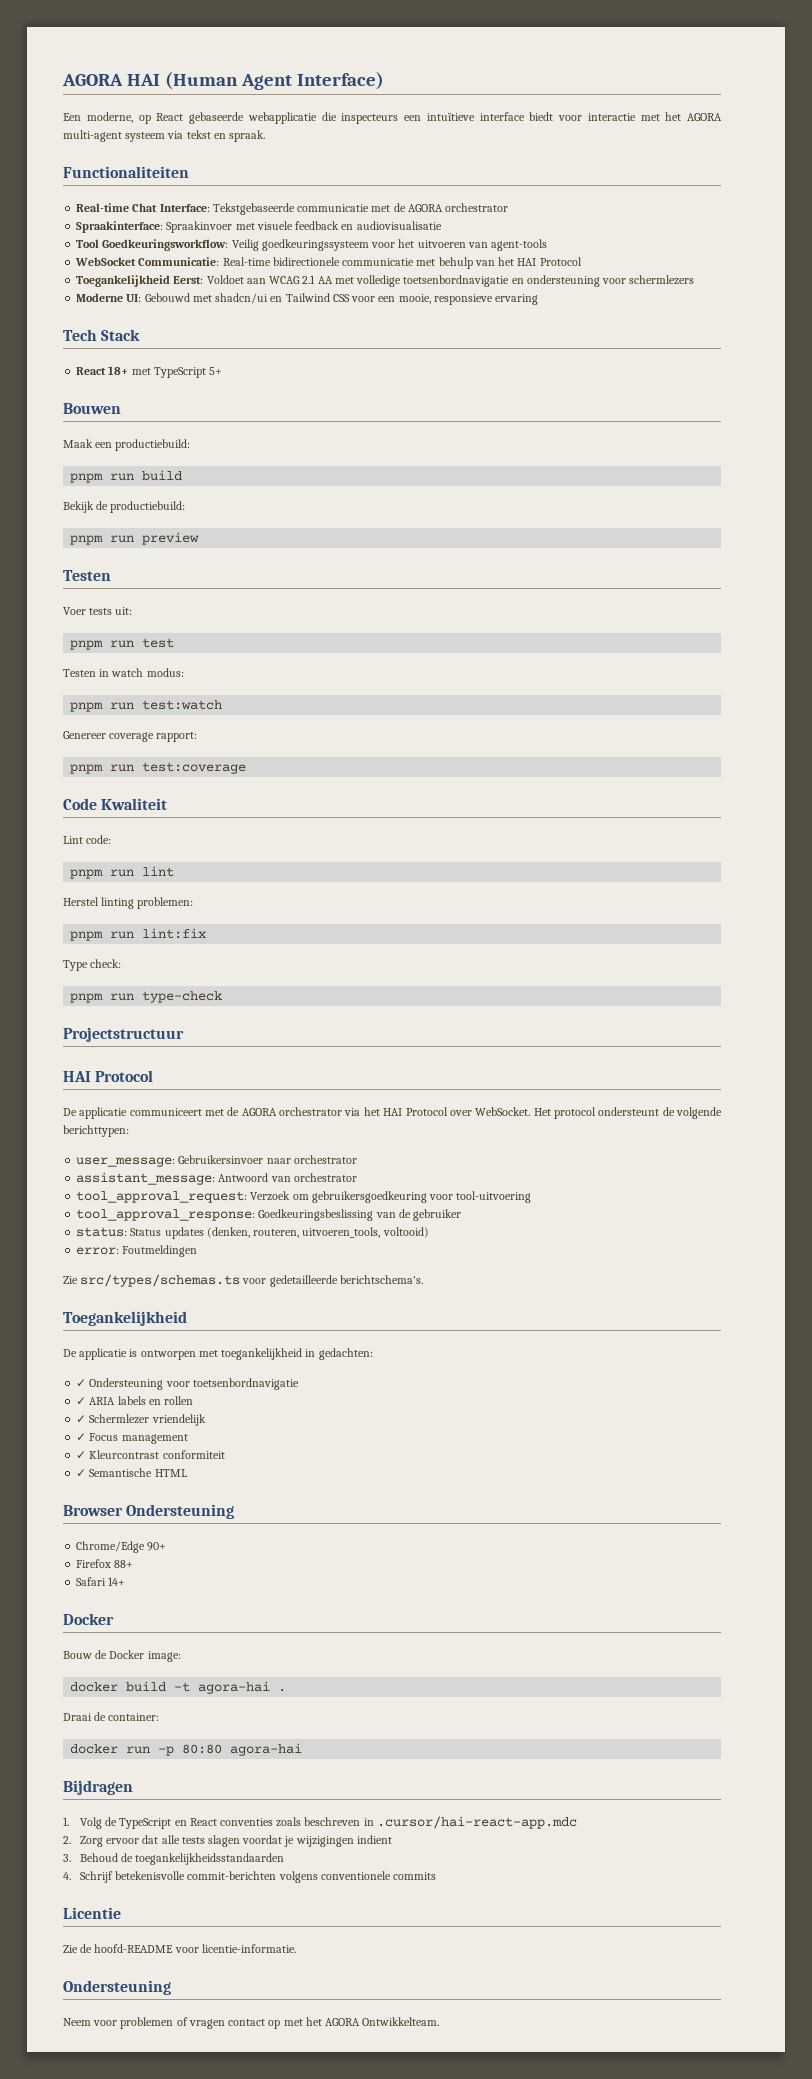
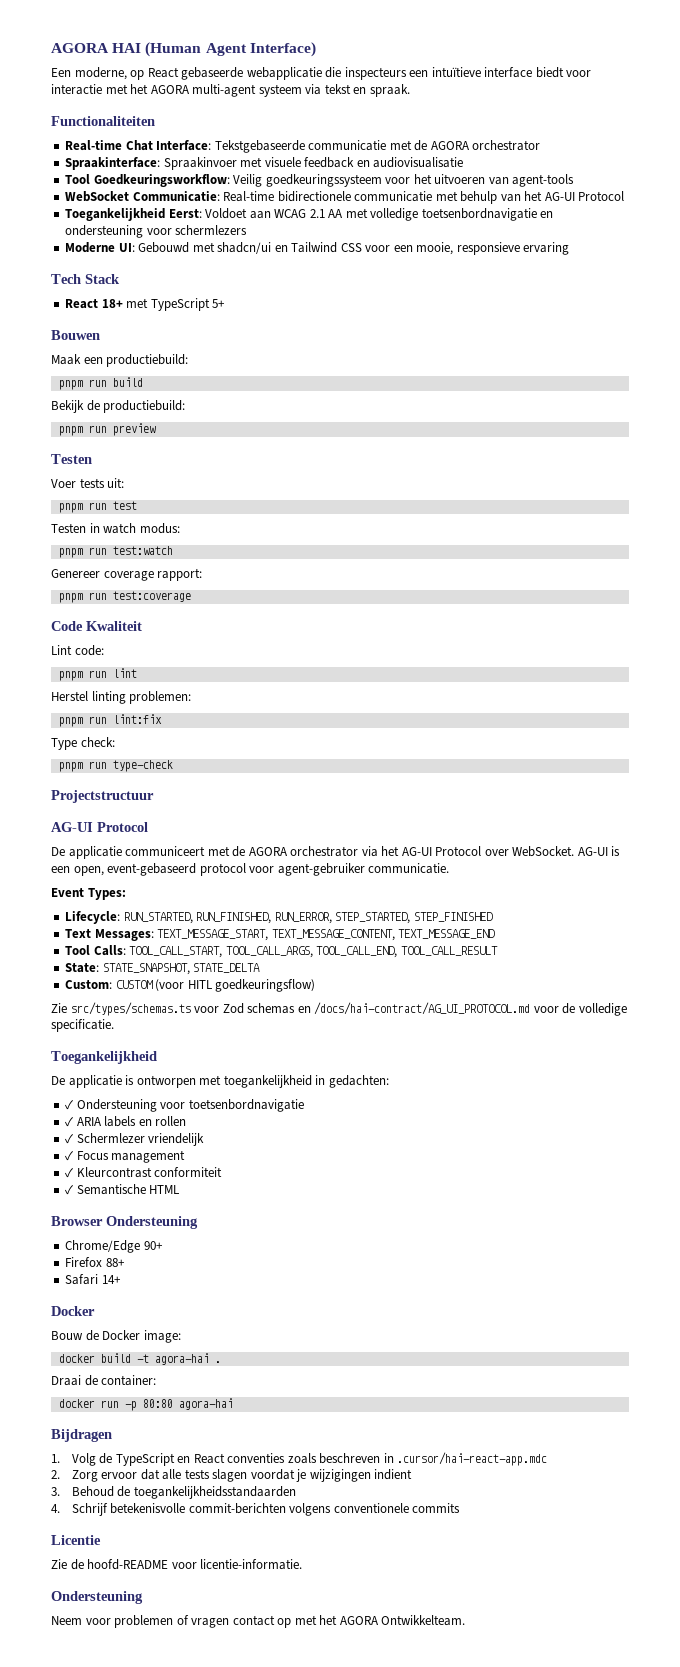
- WebSocket Communicatie: Real-time bidirectionele communicatie met behulp van het HAI Protocol
+ WebSocket Communicatie: Real-time bidirectionele communicatie met behulp van het AG-UI Protocol
  Projectstructuur
- HAI Protocol
+ AG-UI Protocol
- De applicatie communiceert met de AGORA orchestrator via het HAI Protocol over WebSocket.
+ De applicatie communiceert met de AGORA orchestrator via het AG-UI Protocol over WebSocket.
- Het protocol ondersteunt de volgende berichttypen:
- user_message: Gebruikersinvoer naar orchestrator
- assistant_message: Antwoord van orchestrator
- tool_approval_request: Verzoek om gebruikersgoedkeuring voor tool-uitvoering
- tool_approval_response: Goedkeuringsbeslissing van de gebruiker
- status: Status updates (denken, routeren, uitvoeren_tools, voltooid)
- error: Foutmeldingen
- Zie src/types/schemas.ts voor gedetailleerde berichtschema's.
+ AG-UI is een open, event-gebaseerd protocol voor agent-gebruiker communicatie.
+ Event Types:
+ Lifecycle: RUN_STARTED, RUN_FINISHED, RUN_ERROR, STEP_STARTED, STEP_FINISHED
+ Text Messages: TEXT_MESSAGE_START, TEXT_MESSAGE_CONTENT, TEXT_MESSAGE_END
+ Tool Calls: TOOL_CALL_START, TOOL_CALL_ARGS, TOOL_CALL_END, TOOL_CALL_RESULT
+ State: STATE_SNAPSHOT, STATE_DELTA
+ Custom: CUSTOM (voor HITL goedkeuringsflow)
+ Zie src/types/schemas.ts voor Zod schemas en /docs/hai-contract/AG_UI_PROTOCOL.md voor de volledige specificatie.

